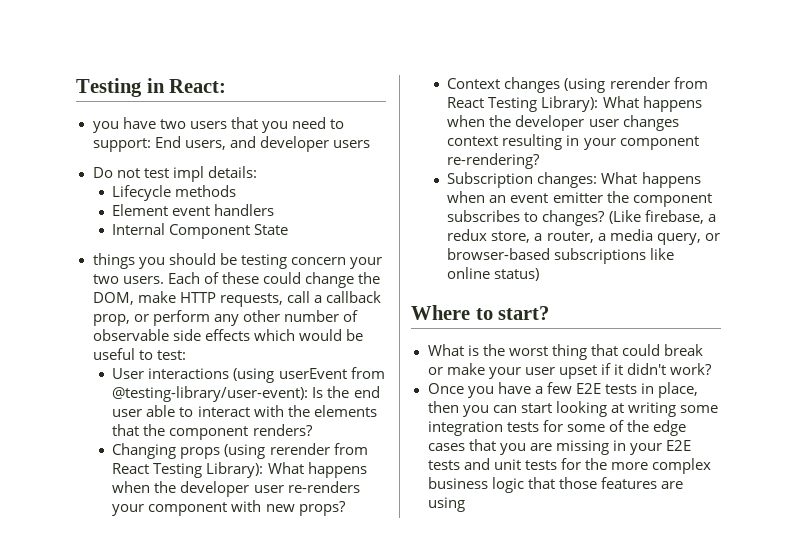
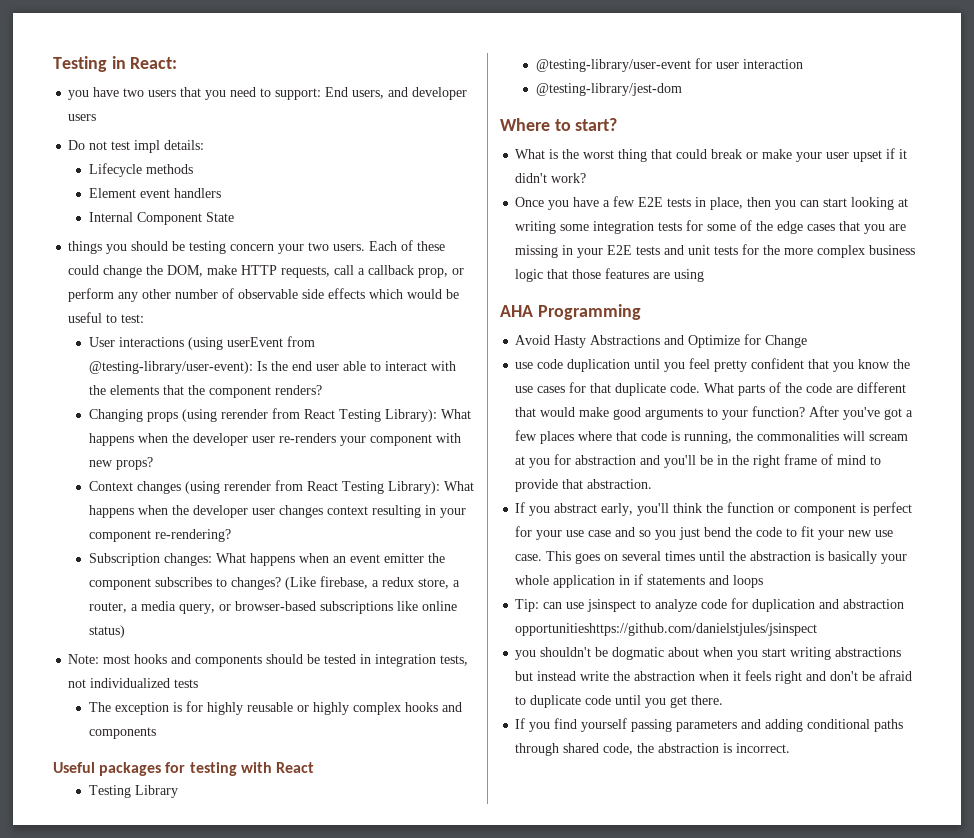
+ Note: most hooks and components should be tested in integration tests, not individualized tests
+ The exception is for highly reusable or highly complex hooks and components
+ Useful packages for testing with React
+ Testing Library
+ @testing-library/user-event for user interaction
+ @testing-library/jest-dom
+ AHA Programming
+ Avoid Hasty Abstractions and Optimize for Change
+ use code duplication until you feel pretty confident that you know the use cases for that duplicate code. What parts of the code are different that would make good arguments to your function? After you've got a few places where that code is running, the commonalities will scream at you for abstraction and you'll be in the right frame of mind to provide that abstraction.
+ If you abstract early, you'll think the function or component is perfect for your use case and so you just bend the code to fit your new use case. This goes on several times until the abstraction is basically your whole application in if statements and loops
+ Tip: can use jsinspect to analyze code for duplication and abstraction opportunitieshttps://github.com/danielstjules/jsinspect
+ you shouldn't be dogmatic about when you start writing abstractions but instead write the abstraction when it feels right and don't be afraid to duplicate code until you get there.
+ If you find yourself passing parameters and adding conditional paths through shared code, the abstraction is incorrect.

